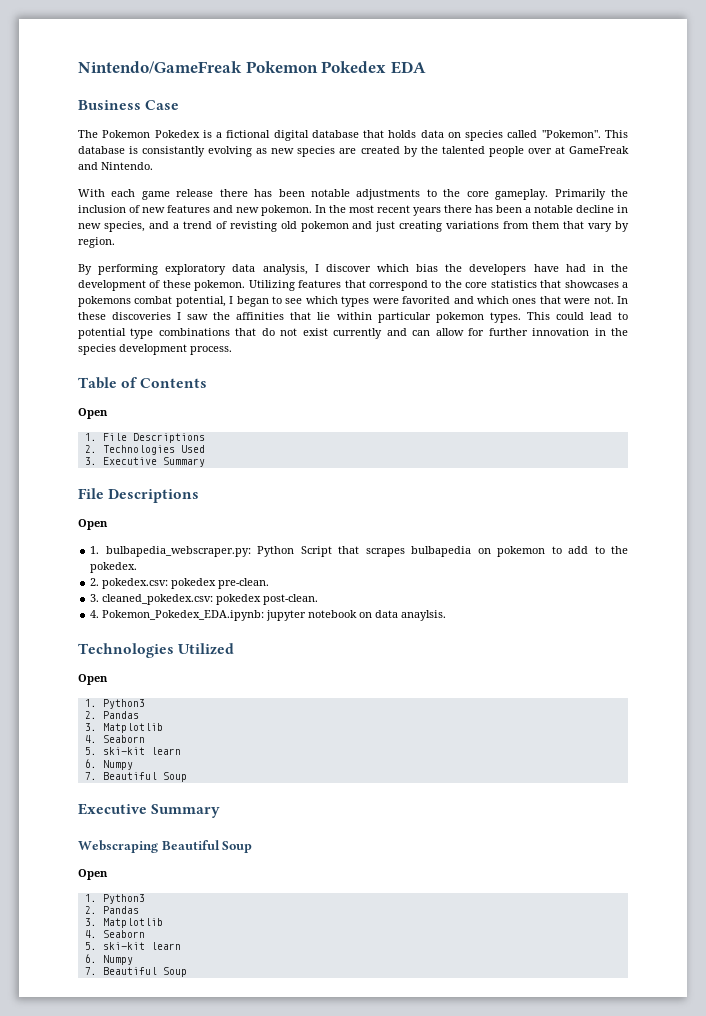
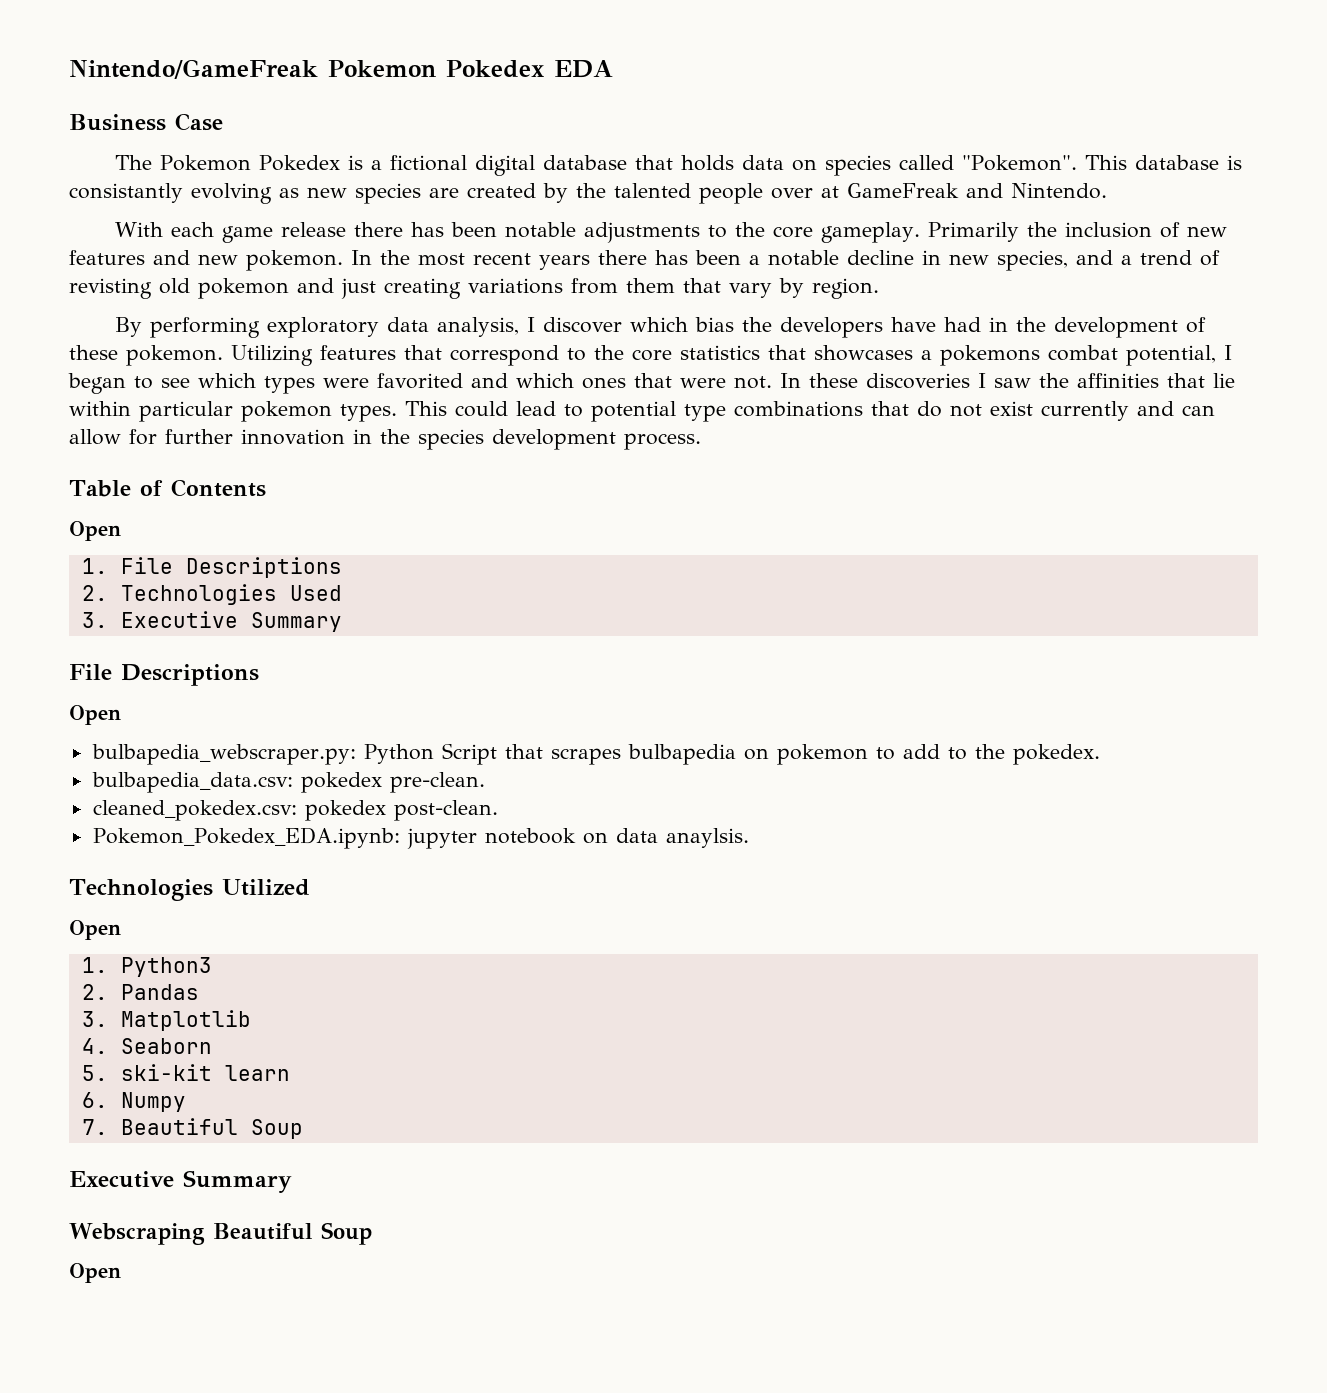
- 1. bulbapedia_webscraper.py: Python Script that scrapes bulbapedia on pokemon to add to the pokedex.
+ bulbapedia_webscraper.py: Python Script that scrapes bulbapedia on pokemon to add to the pokedex.
- 2. pokedex.csv: pokedex pre-clean.
+ bulbapedia_data.csv: pokedex pre-clean.
- 3. cleaned_pokedex.csv: pokedex post-clean.
+ cleaned_pokedex.csv: pokedex post-clean.
- 4. Pokemon_Pokedex_EDA.ipynb: jupyter notebook on data anaylsis.
+ Pokemon_Pokedex_EDA.ipynb: jupyter notebook on data anaylsis.
  Webscraping Beautiful Soup
  Open
- 1. Python3
- 2. Pandas
- 3. Matplotlib
- 4. Seaborn
- 5. ski-kit learn
- 6. Numpy
- 7. Beautiful Soup

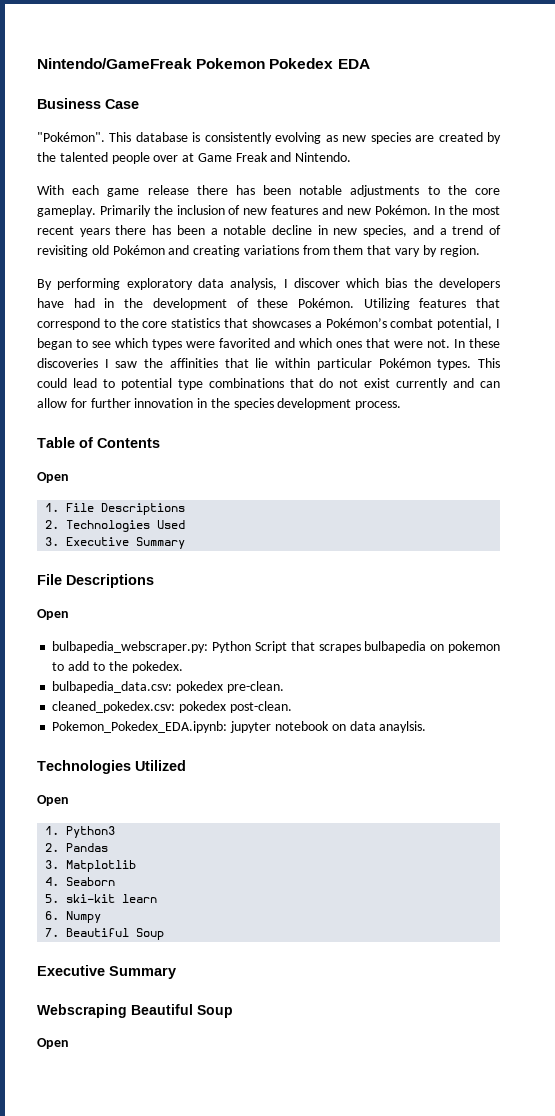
- The Pokemon Pokedex is a fictional digital database that holds data on species called "Pokemon".
+ "Pokémon".
- This database is consistantly evolving as new species are created by the talented people over at GameFreak and Nintendo.
+ This database is consistently evolving as new species are created by the talented people over at Game Freak and Nintendo.
- Primarily the inclusion of new features and new pokemon.
+ Primarily the inclusion of new features and new Pokémon.
- In the most recent years there has been a notable decline in new species, and a trend of revisting old pokemon and just creating variations from them that vary by region.
+ In the most recent years there has been a notable decline in new species, and a trend of revisiting old Pokémon and creating variations from them that vary by region.
- By performing exploratory data analysis, I discover which bias the developers have had in the development of these pokemon.
+ By performing exploratory data analysis, I discover which bias the developers have had in the development of these Pokémon.
- Utilizing features that correspond to the core statistics that showcases a pokemons combat potential, I began to see which types were favorited and which ones that were not.
+ Utilizing features that correspond to the core statistics that showcases a Pokémon’s combat potential, I began to see which types were favorited and which ones that were not.
- In these discoveries I saw the affinities that lie within particular pokemon types.
+ In these discoveries I saw the affinities that lie within particular Pokémon types.

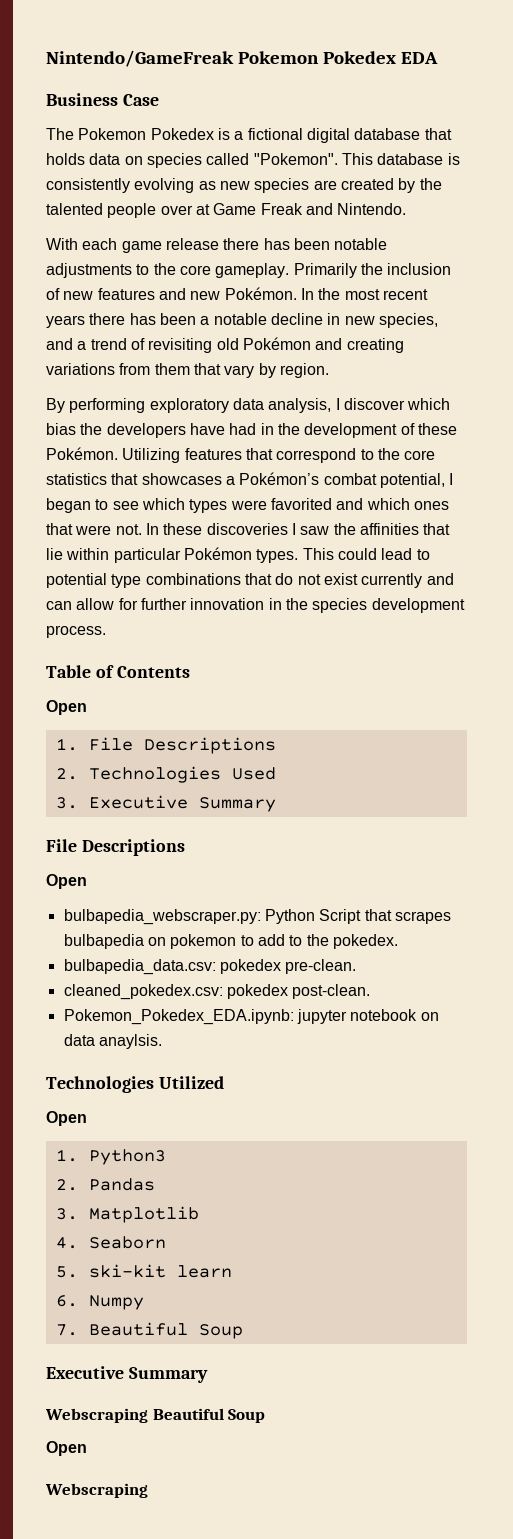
- "Pokémon".
+ The Pokemon Pokedex is a fictional digital database that holds data on species called "Pokemon".
  Webscraping Beautiful Soup
  Open
+ Webscraping

